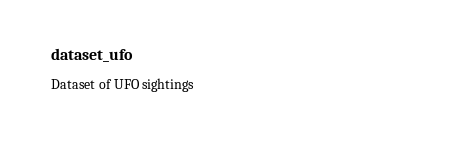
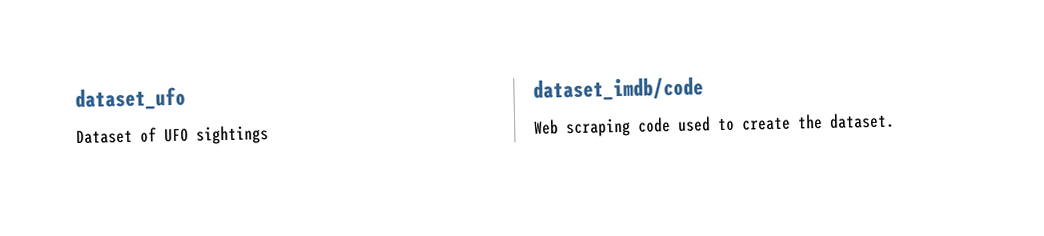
+ dataset_imdb/code
+ Web scraping code used to create the dataset.

